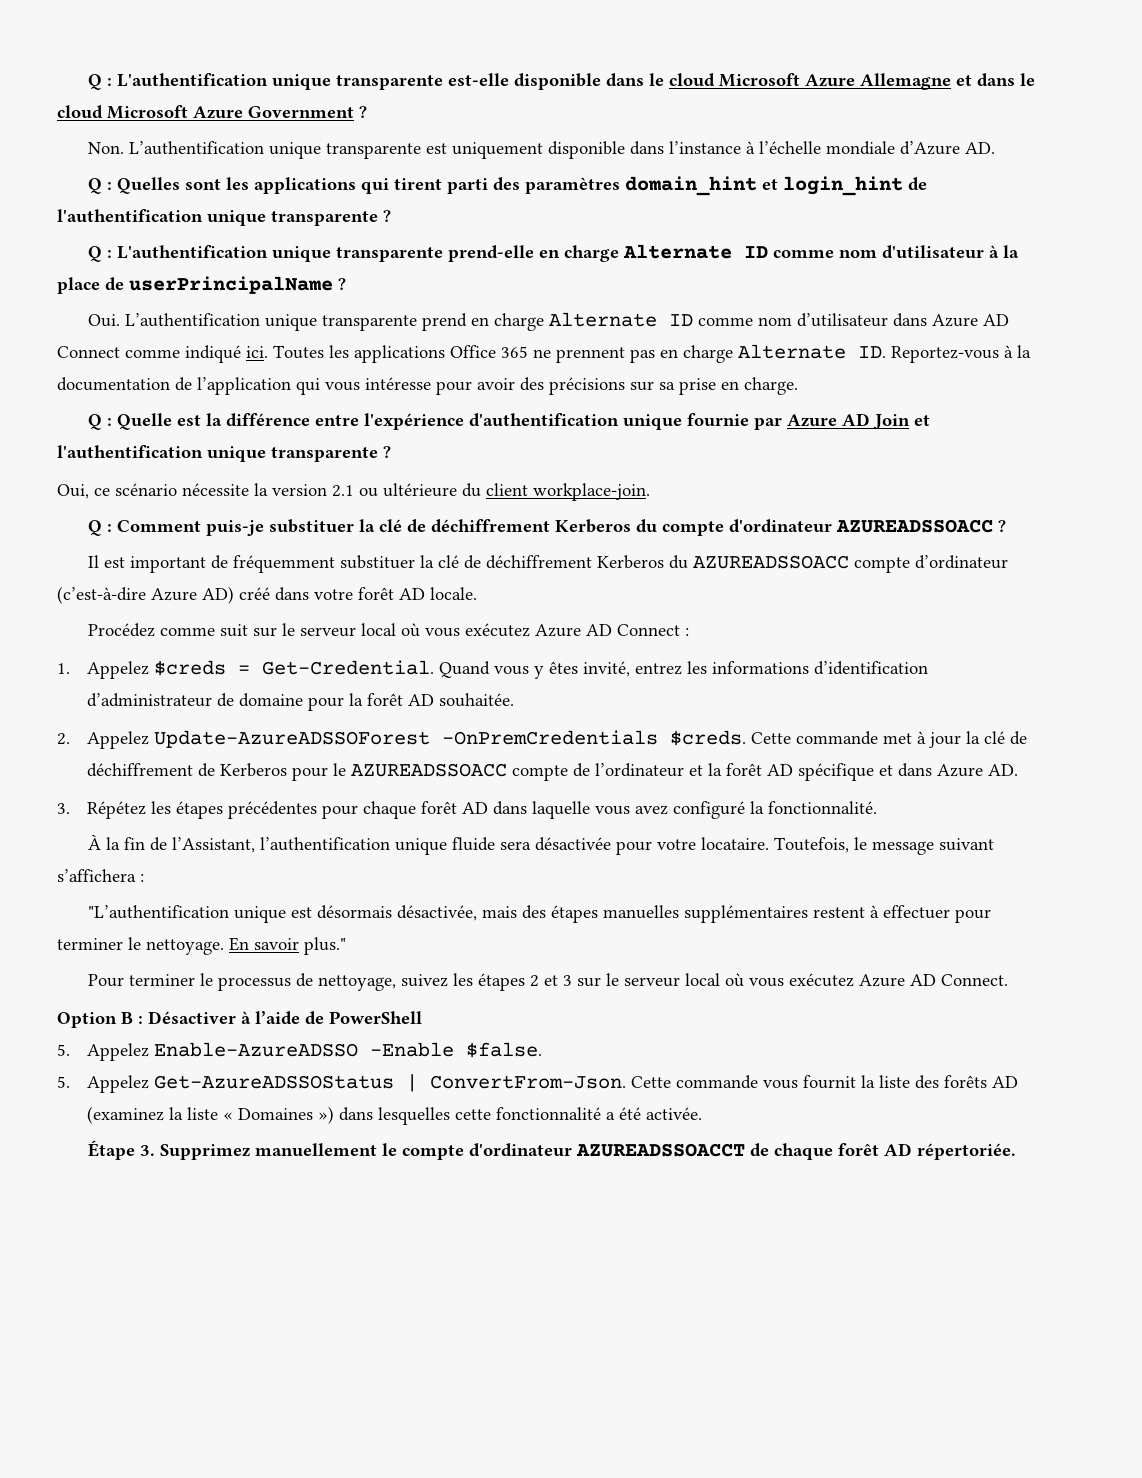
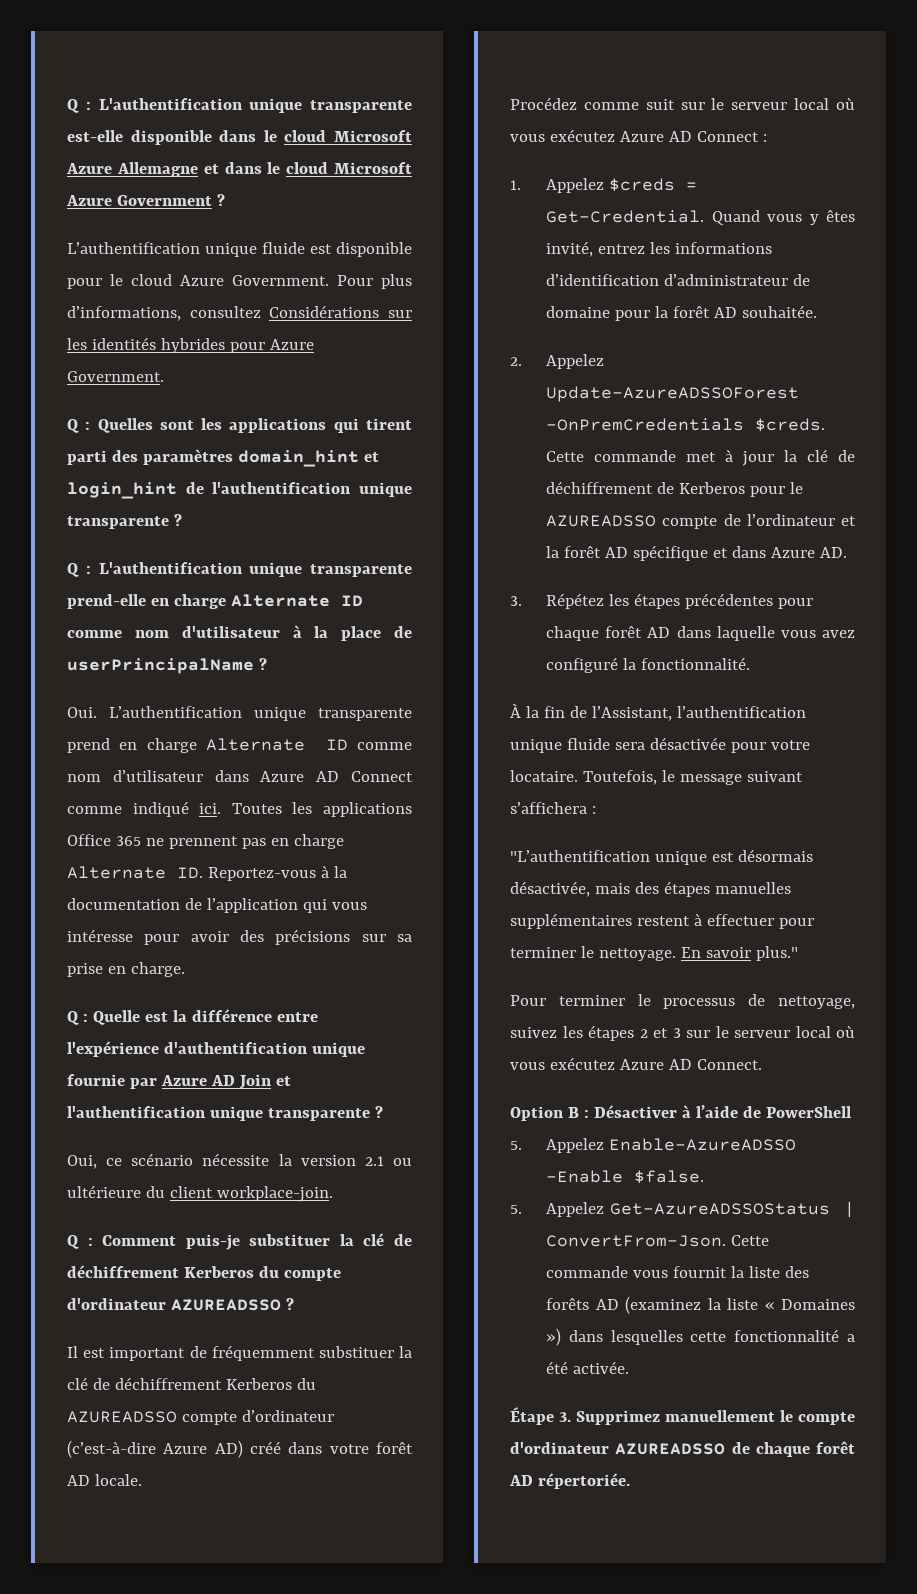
- Non. L’authentification unique transparente est uniquement disponible dans l’instance à l’échelle mondiale d’Azure AD.
+ L’authentification unique fluide est disponible pour le cloud Azure Government. Pour plus d’informations, consultez Considérations sur les identités hybrides pour Azure Government.
- Q : Comment puis-je substituer la clé de déchiffrement Kerberos du compte d'ordinateur AZUREADSSOACC ?
+ Q : Comment puis-je substituer la clé de déchiffrement Kerberos du compte d'ordinateur AZUREADSSO ?
- Il est important de fréquemment substituer la clé de déchiffrement Kerberos du AZUREADSSOACC compte d’ordinateur (c’est-à-dire Azure AD) créé dans votre forêt AD locale.
+ Il est important de fréquemment substituer la clé de déchiffrement Kerberos du AZUREADSSO compte d’ordinateur (c’est-à-dire Azure AD) créé dans votre forêt AD locale.
- Cette commande met à jour la clé de déchiffrement de Kerberos pour le AZUREADSSOACC compte de l’ordinateur et la forêt AD spécifique et dans Azure AD.
+ Cette commande met à jour la clé de déchiffrement de Kerberos pour le AZUREADSSO compte de l’ordinateur et la forêt AD spécifique et dans Azure AD.
- Étape 3. Supprimez manuellement le compte d'ordinateur AZUREADSSOACCT de chaque forêt AD répertoriée.
+ Étape 3. Supprimez manuellement le compte d'ordinateur AZUREADSSO de chaque forêt AD répertoriée.

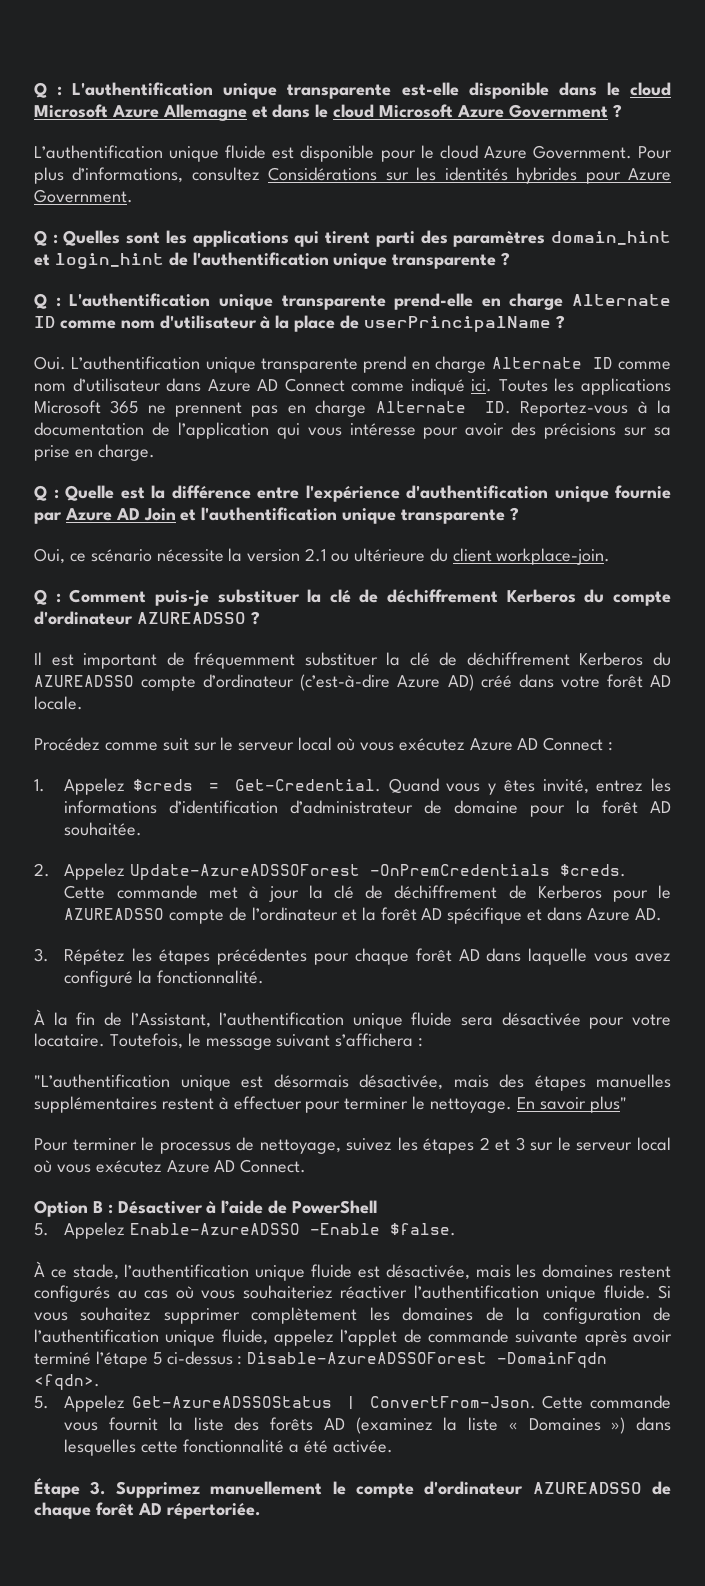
- Toutes les applications Office 365 ne prennent pas en charge Alternate ID. Reportez-vous à la documentation de l’application qui vous intéresse pour avoir des précisions sur sa prise en charge.
+ Toutes les applications Microsoft 365 ne prennent pas en charge Alternate ID. Reportez-vous à la documentation de l’application qui vous intéresse pour avoir des précisions sur sa prise en charge.
- En savoir plus."
+ En savoir plus"
+ À ce stade, l’authentification unique fluide est désactivée, mais les domaines restent configurés au cas où vous souhaiteriez réactiver l’authentification unique fluide. Si vous souhaitez supprimer complètement les domaines de la configuration de l’authentification unique fluide, appelez l’applet de commande suivante après avoir terminé l’étape 5 ci-dessus : Disable-AzureADSSOForest -DomainFqdn <fqdn>.

